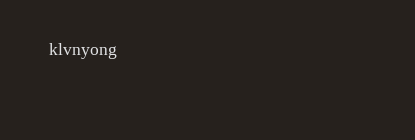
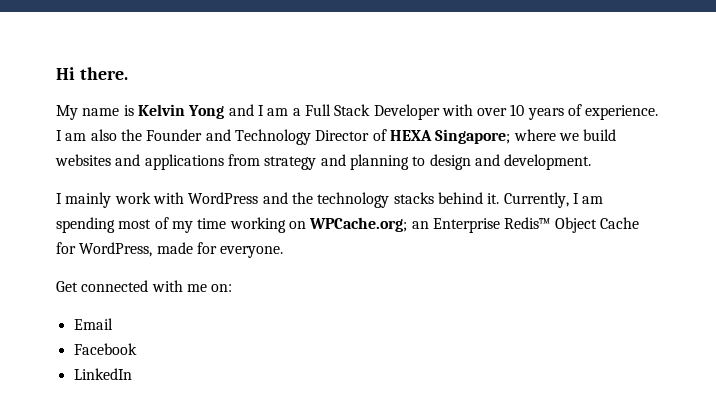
- klvnyong
+ Hi there.
+ My name is Kelvin Yong and I am a Full Stack Developer with over 10 years of experience. I am also the Founder and Technology Director of HEXA Singapore; where we build websites and applications from strategy and planning to design and development.
+ I mainly work with WordPress and the technology stacks behind it. Currently, I am spending most of my time working on WPCache.org; an Enterprise Redis™ Object Cache for WordPress, made for everyone.
+ Get connected with me on:
+ Email
+ Facebook
+ LinkedIn

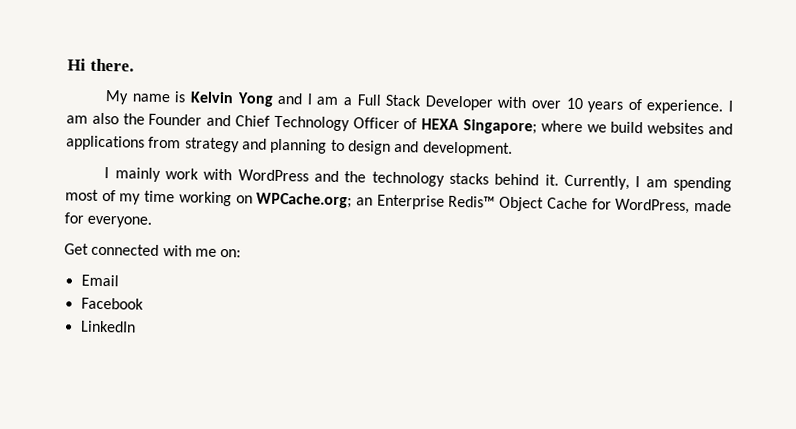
- I am also the Founder and Technology Director of HEXA Singapore; where we build websites and applications from strategy and planning to design and development.
+ I am also the Founder and Chief Technology Officer of HEXA Singapore; where we build websites and applications from strategy and planning to design and development.

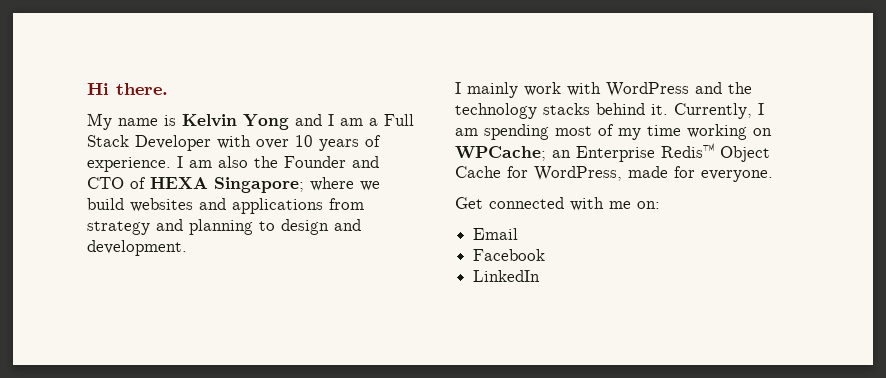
- I am also the Founder and Chief Technology Officer of HEXA Singapore; where we build websites and applications from strategy and planning to design and development.
+ I am also the Founder and CTO of HEXA Singapore; where we build websites and applications from strategy and planning to design and development.
- Currently, I am spending most of my time working on WPCache.org; an Enterprise Redis™ Object Cache for WordPress, made for everyone.
+ Currently, I am spending most of my time working on WPCache; an Enterprise Redis™ Object Cache for WordPress, made for everyone.

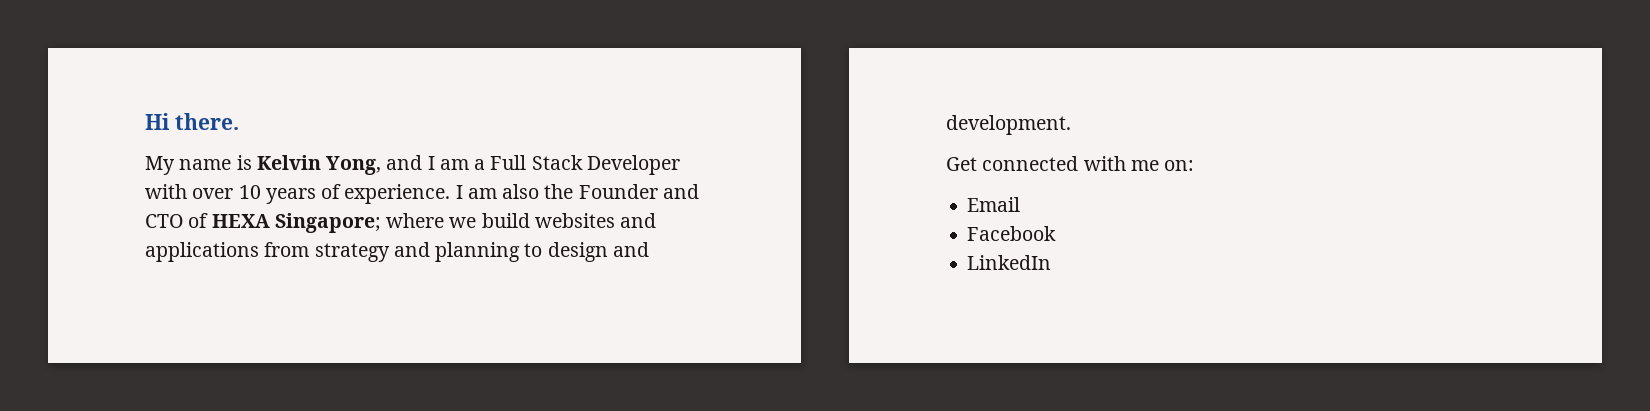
- My name is Kelvin Yong and I am a Full Stack Developer with over 10 years of experience.
+ My name is Kelvin Yong, and I am a Full Stack Developer with over 10 years of experience.
- I mainly work with WordPress and the technology stacks behind it. Currently, I am spending most of my time working on WPCache; an Enterprise Redis™ Object Cache for WordPress, made for everyone.

